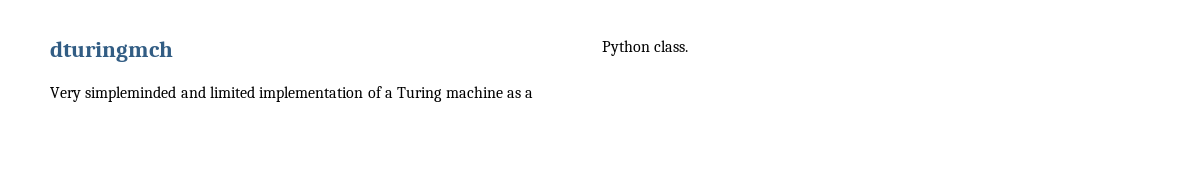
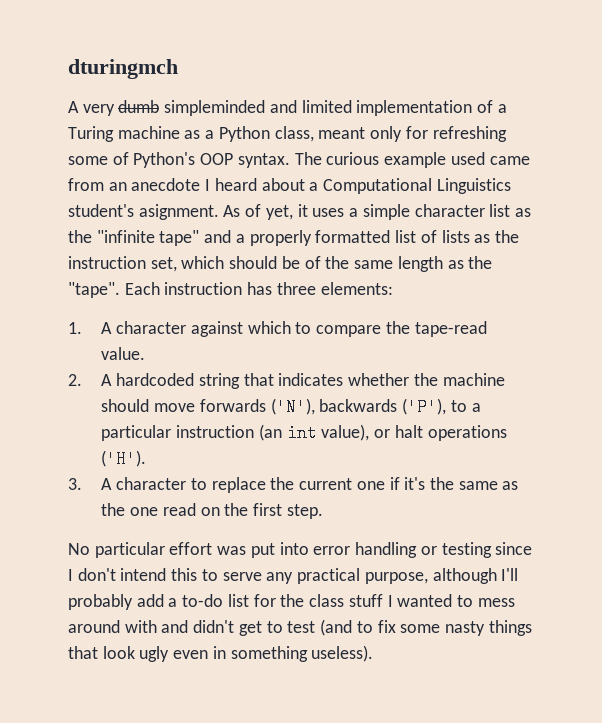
- Very simpleminded and limited implementation of a Turing machine as a Python class.
+ A very dumb simpleminded and limited implementation of a Turing machine as a Python class, meant only for refreshing some of Python's OOP syntax. The curious example used came from an anecdote I heard about a Computational Linguistics student's asignment. As of yet, it uses a simple character list as the "infinite tape" and a properly formatted list of lists as the instruction set, which should be of the same length as the "tape". Each instruction has three elements:
+ 1. A character against which to compare the tape-read value.
+ 2. A hardcoded string that indicates whether the machine should move forwards ('N'), backwards ('P'), to a particular instruction (an int value), or halt operations ('H').
+ 3. A character to replace the current one if it's the same as the one read on the first step.
+ No particular effort was put into error handling or testing since I don't intend this to serve any practical purpose, although I'll probably add a to-do list for the class stuff I wanted to mess around with and didn't get to test (and to fix some nasty things that look ugly even in something useless).

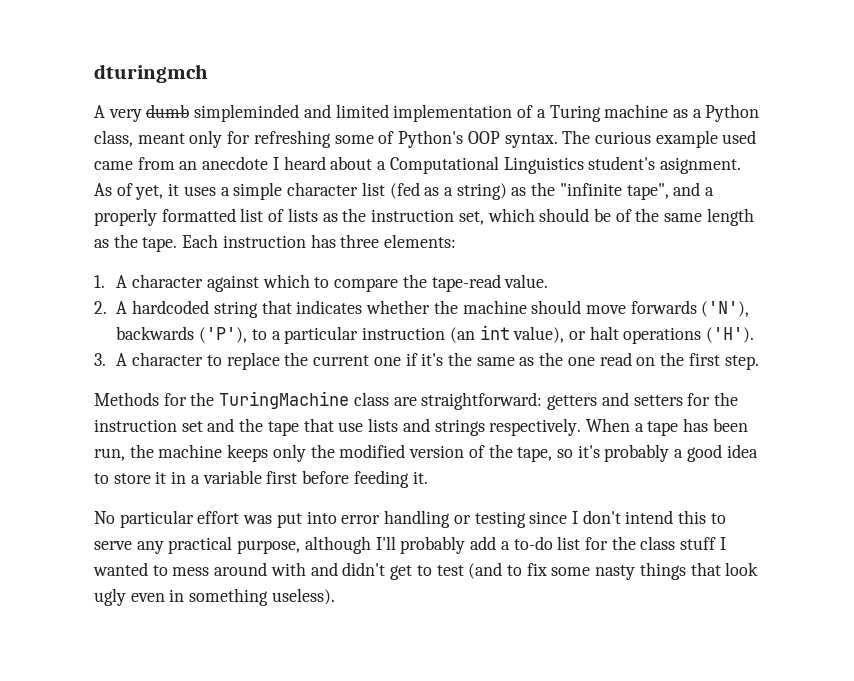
- As of yet, it uses a simple character list as the "infinite tape" and a properly formatted list of lists as the instruction set, which should be of the same length as the "tape".
+ As of yet, it uses a simple character list (fed as a string) as the "infinite tape", and a properly formatted list of lists as the instruction set, which should be of the same length as the tape.
+ Methods for the TuringMachine class are straightforward: getters and setters for the instruction set and the tape that use lists and strings respectively. When a tape has been run, the machine keeps only the modified version of the tape, so it's probably a good idea to store it in a variable first before feeding it.

